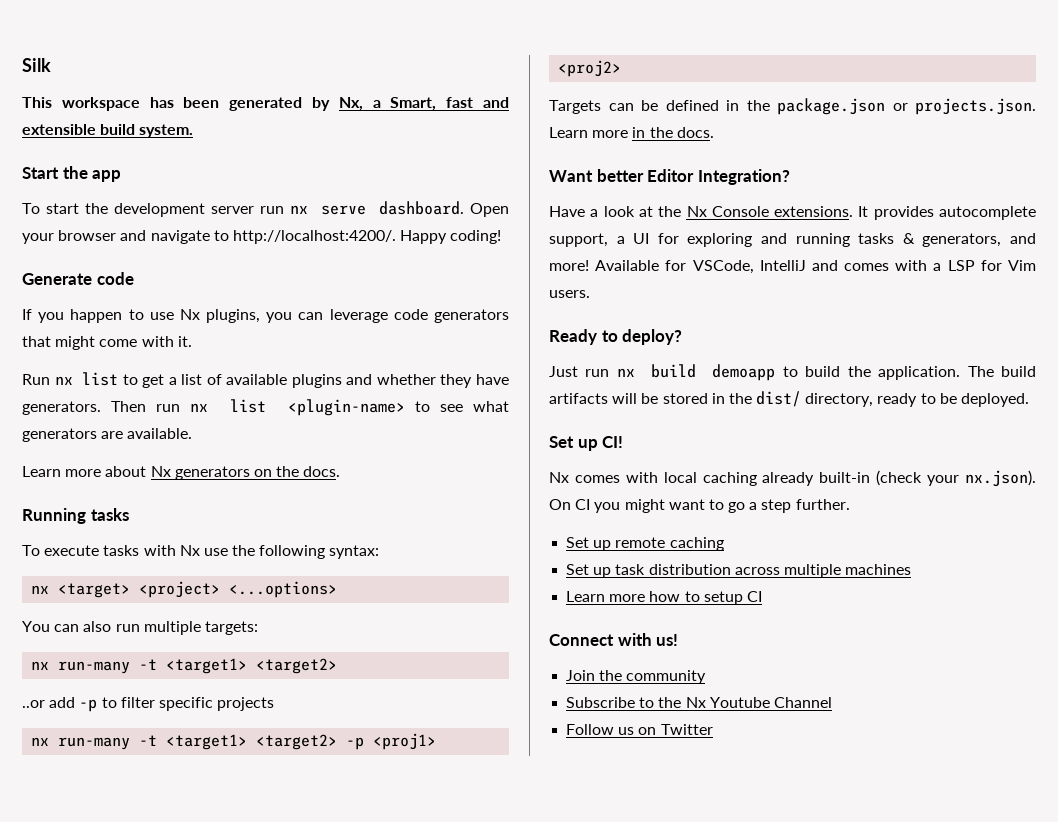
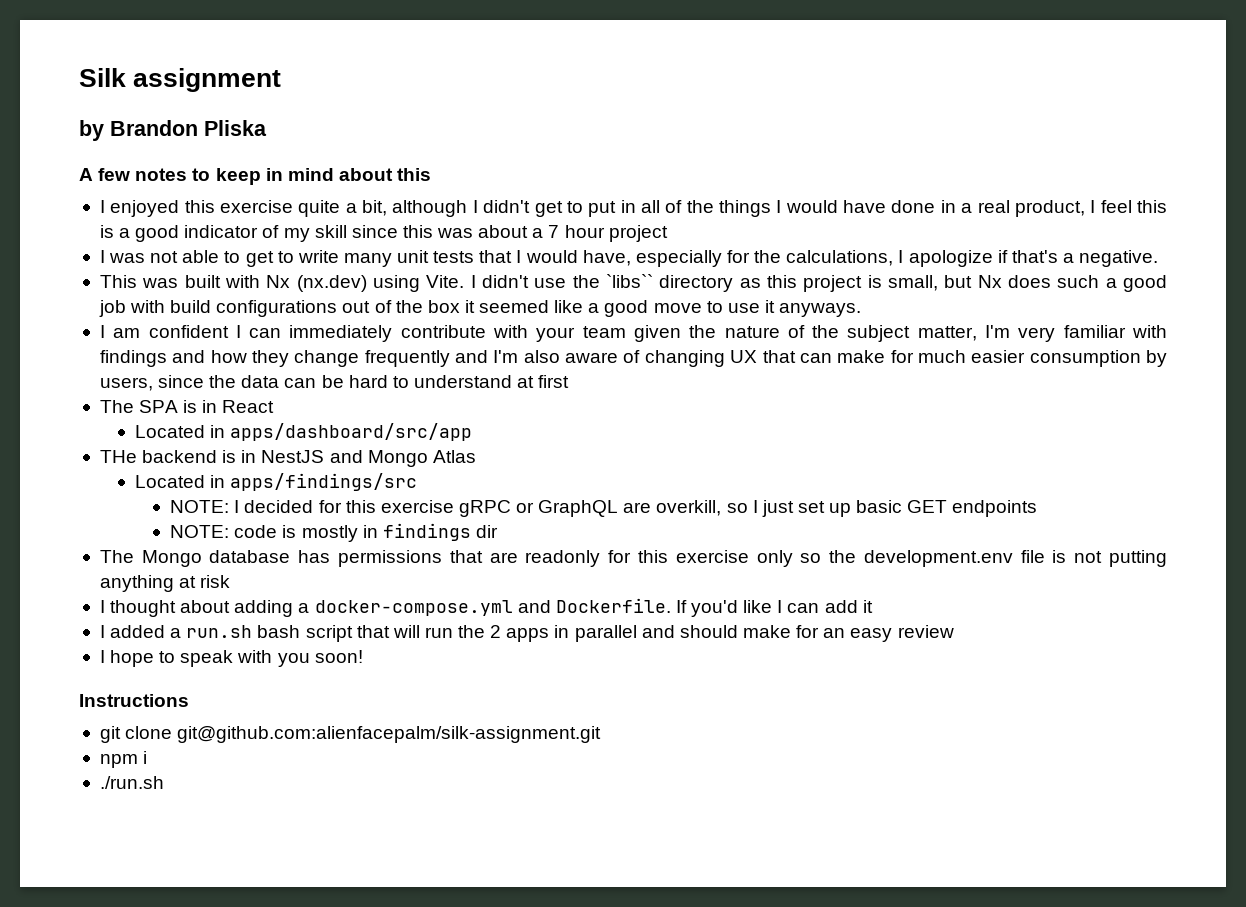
- Silk
- This workspace has been generated by Nx, a Smart, fast and extensible build system.
- Start the app
- To start the development server run nx serve dashboard. Open your browser and navigate to http://localhost:4200/. Happy coding!
- Generate code
- If you happen to use Nx plugins, you can leverage code generators that might come with it.
- Run nx list to get a list of available plugins and whether they have generators. Then run nx list <plugin-name> to see what generators are available.
- Learn more about Nx generators on the docs.
- Running tasks
- To execute tasks with Nx use the following syntax:
- nx <target> <project> <...options>
- You can also run multiple targets:
- nx run-many -t <target1> <target2>
- ..or add -p to filter specific projects
- nx run-many -t <target1> <target2> -p <proj1> <proj2>
- Targets can be defined in the package.json or projects.json. Learn more in the docs.
- Want better Editor Integration?
- Have a look at the Nx Console extensions. It provides autocomplete support, a UI for exploring and running tasks & generators, and more! Available for VSCode, IntelliJ and comes with a LSP for Vim users.
- Ready to deploy?
- Just run nx build demoapp to build the application. The build artifacts will be stored in the dist/ directory, ready to be deployed.
- Set up CI!
- Nx comes with local caching already built-in (check your nx.json). On CI you might want to go a step further.
- Set up remote caching
- Set up task distribution across multiple machines
- Learn more how to setup CI
- Connect with us!
- Join the community
- Subscribe to the Nx Youtube Channel
- Follow us on Twitter
+ Silk assignment
+ by Brandon Pliska
+ A few notes to keep in mind about this
+ I enjoyed this exercise quite a bit, although I didn't get to put in all of the things I would have done in a real product, I feel this is a good indicator of my skill since this was about a 7 hour project
+ I was not able to get to write many unit tests that I would have, especially for the calculations, I apologize if that's a negative.
+ This was built with Nx (nx.dev) using Vite. I didn't use the `libs`` directory as this project is small, but Nx does such a good job with build configurations out of the box it seemed like a good move to use it anyways.
+ I am confident I can immediately contribute with your team given the nature of the subject matter, I'm very familiar with findings and how they change frequently and I'm also aware of changing UX that can make for much easier consumption by users, since the data can be hard to understand at first
+ The SPA is in React
+ Located in apps/dashboard/src/app
+ THe backend is in NestJS and Mongo Atlas
+ Located in apps/findings/src
+ NOTE: I decided for this exercise gRPC or GraphQL are overkill, so I just set up basic GET endpoints
+ NOTE: code is mostly in findings dir
+ The Mongo database has permissions that are readonly for this exercise only so the development.env file is not putting anything at risk
+ I thought about adding a docker-compose.yml and Dockerfile. If you'd like I can add it
+ I added a run.sh bash script that will run the 2 apps in parallel and should make for an easy review
+ I hope to speak with you soon!
+ Instructions
+ git clone git@github.com:alienfacepalm/silk-assignment.git
+ npm i
+ ./run.sh

